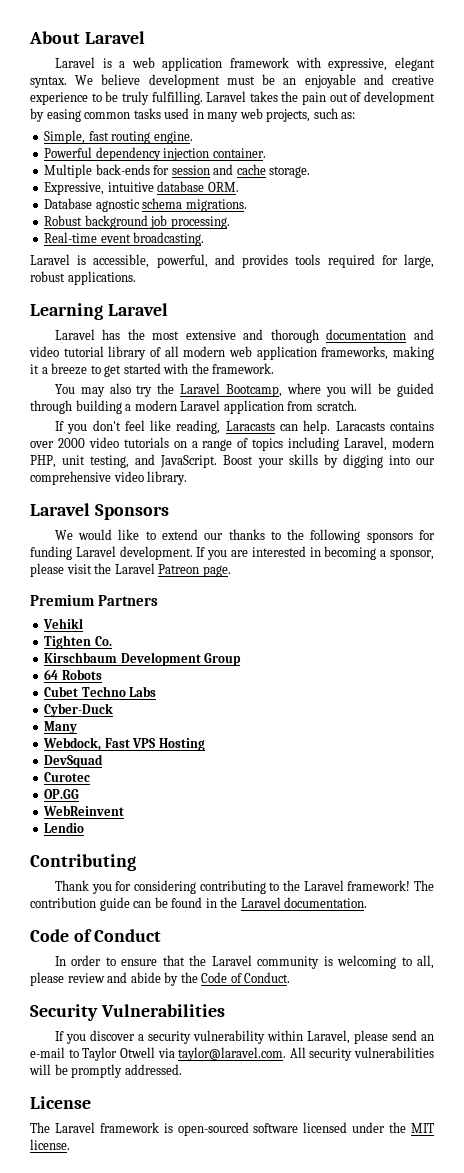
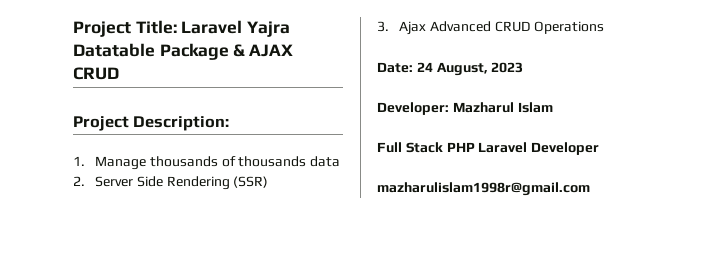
- About Laravel
- Laravel is a web application framework with expressive, elegant syntax. We believe development must be an enjoyable and creative experience to be truly fulfilling. Laravel takes the pain out of development by easing common tasks used in many web projects, such as:
- Simple, fast routing engine.
- Powerful dependency injection container.
- Multiple back-ends for session and cache storage.
- Expressive, intuitive database ORM.
- Database agnostic schema migrations.
- Robust background job processing.
- Real-time event broadcasting.
- Laravel is accessible, powerful, and provides tools required for large, robust applications.
- Learning Laravel
- Laravel has the most extensive and thorough documentation and video tutorial library of all modern web application frameworks, making it a breeze to get started with the framework.
- You may also try the Laravel Bootcamp, where you will be guided through building a modern Laravel application from scratch.
- If you don't feel like reading, Laracasts can help. Laracasts contains over 2000 video tutorials on a range of topics including Laravel, modern PHP, unit testing, and JavaScript. Boost your skills by digging into our comprehensive video library.
- Laravel Sponsors
- We would like to extend our thanks to the following sponsors for funding Laravel development. If you are interested in becoming a sponsor, please visit the Laravel Patreon page.
- Premium Partners
- Vehikl
- Tighten Co.
- Kirschbaum Development Group
- 64 Robots
- Cubet Techno Labs
- Cyber-Duck
- Many
- Webdock, Fast VPS Hosting
- DevSquad
- Curotec
- OP.GG
- WebReinvent
- Lendio
- Contributing
- Thank you for considering contributing to the Laravel framework! The contribution guide can be found in the Laravel documentation.
- Code of Conduct
- In order to ensure that the Laravel community is welcoming to all, please review and abide by the Code of Conduct.
- Security Vulnerabilities
- If you discover a security vulnerability within Laravel, please send an e-mail to Taylor Otwell via taylor@laravel.com. All security vulnerabilities will be promptly addressed.
- License
- The Laravel framework is open-sourced software licensed under the MIT license.
+ Project Title: Laravel Yajra Datatable Package & AJAX CRUD
+ Project Description:
+ 1. Manage thousands of thousands data
+ 2. Server Side Rendering (SSR)
+ 3. Ajax Advanced CRUD Operations
+ Date: 24 August, 2023
+ Developer: Mazharul Islam
+ Full Stack PHP Laravel Developer
+ mazharulislam1998r@gmail.com

